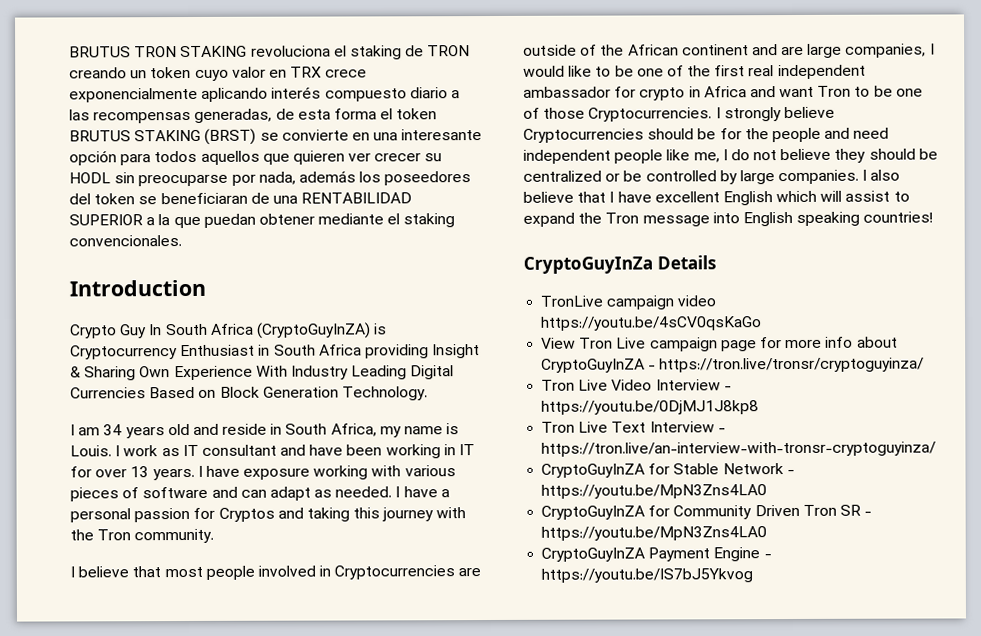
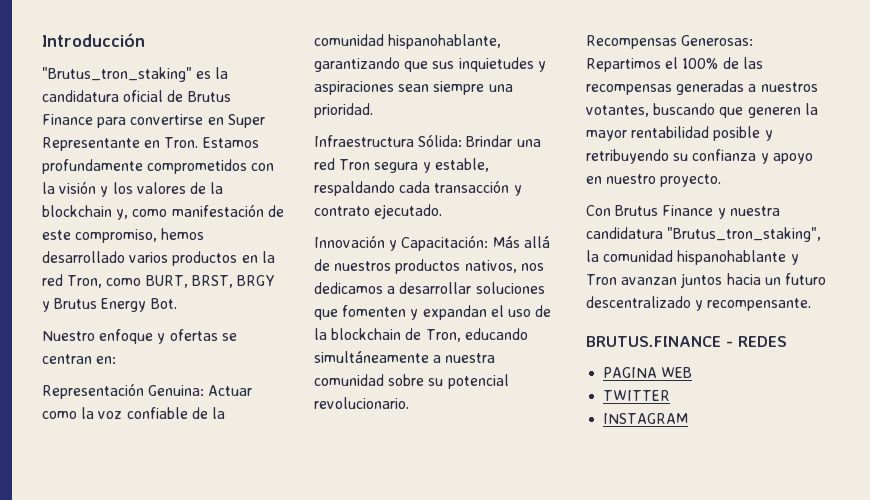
- BRUTUS TRON STAKING revoluciona el staking de TRON creando un token cuyo valor en TRX crece exponencialmente aplicando interés compuesto diario a las recompensas generadas, de esta forma el token BRUTUS STAKING (BRST) se convierte en una interesante opción para todos aquellos que quieren ver crecer su HODL sin preocuparse por nada, además los poseedores del token se beneficiaran de una RENTABILIDAD SUPERIOR a la que puedan obtener mediante el staking convencionales.
- Introduction
- Crypto Guy In South Africa (CryptoGuyInZA) is Cryptocurrency Enthusiast in South Africa providing Insight & Sharing Own Experience With Industry Leading Digital Currencies Based on Block Generation Technology.
- I am 34 years old and reside in South Africa, my name is Louis. I work as IT consultant and have been working in IT for over 13 years. I have exposure working with various pieces of software and can adapt as needed. I have a personal passion for Cryptos and taking this journey with the Tron community.
- I believe that most people involved in Cryptocurrencies are outside of the African continent and are large companies, I would like to be one of the first real independent ambassador for crypto in Africa and want Tron to be one of those Cryptocurrencies. I strongly believe Cryptocurrencies should be for the people and need independent people like me, I do not believe they should be centralized or be controlled by large companies. I also believe that I have excellent English which will assist to expand the Tron message into English speaking countries!
- CryptoGuyInZa Details
- TronLive campaign video https://youtu.be/4sCV0qsKaGo
- View Tron Live campaign page for more info about CryptoGuyInZA - https://tron.live/tronsr/cryptoguyinza/
- Tron Live Video Interview - https://youtu.be/0DjMJ1J8kp8
- Tron Live Text Interview - https://tron.live/an-interview-with-tronsr-cryptoguyinza/
- CryptoGuyInZA for Stable Network - https://youtu.be/MpN3Zns4LA0
- CryptoGuyInZA for Community Driven Tron SR - https://youtu.be/MpN3Zns4LA0
- CryptoGuyInZA Payment Engine - https://youtu.be/IS7bJ5Ykvog
+ Introducción
+ "Brutus_tron_staking" es la candidatura oficial de Brutus Finance para convertirse en Super Representante en Tron. Estamos profundamente comprometidos con la visión y los valores de la blockchain y, como manifestación de este compromiso, hemos desarrollado varios productos en la red Tron, como BURT, BRST, BRGY y Brutus Energy Bot.
+ Nuestro enfoque y ofertas se centran en:
+ Representación Genuina: Actuar como la voz confiable de la comunidad hispanohablante, garantizando que sus inquietudes y aspiraciones sean siempre una prioridad.
+ Infraestructura Sólida: Brindar una red Tron segura y estable, respaldando cada transacción y contrato ejecutado.
+ Innovación y Capacitación: Más allá de nuestros productos nativos, nos dedicamos a desarrollar soluciones que fomenten y expandan el uso de la blockchain de Tron, educando simultáneamente a nuestra comunidad sobre su potencial revolucionario.
+ Recompensas Generosas: Repartimos el 100% de las recompensas generadas a nuestros votantes, buscando que generen la mayor rentabilidad posible y retribuyendo su confianza y apoyo en nuestro proyecto.
+ Con Brutus Finance y nuestra candidatura "Brutus_tron_staking", la comunidad hispanohablante y Tron avanzan juntos hacia un futuro descentralizado y recompensante.
+ BRUTUS.FINANCE - REDES
+ PAGINA WEB
+ TWITTER
+ INSTAGRAM

